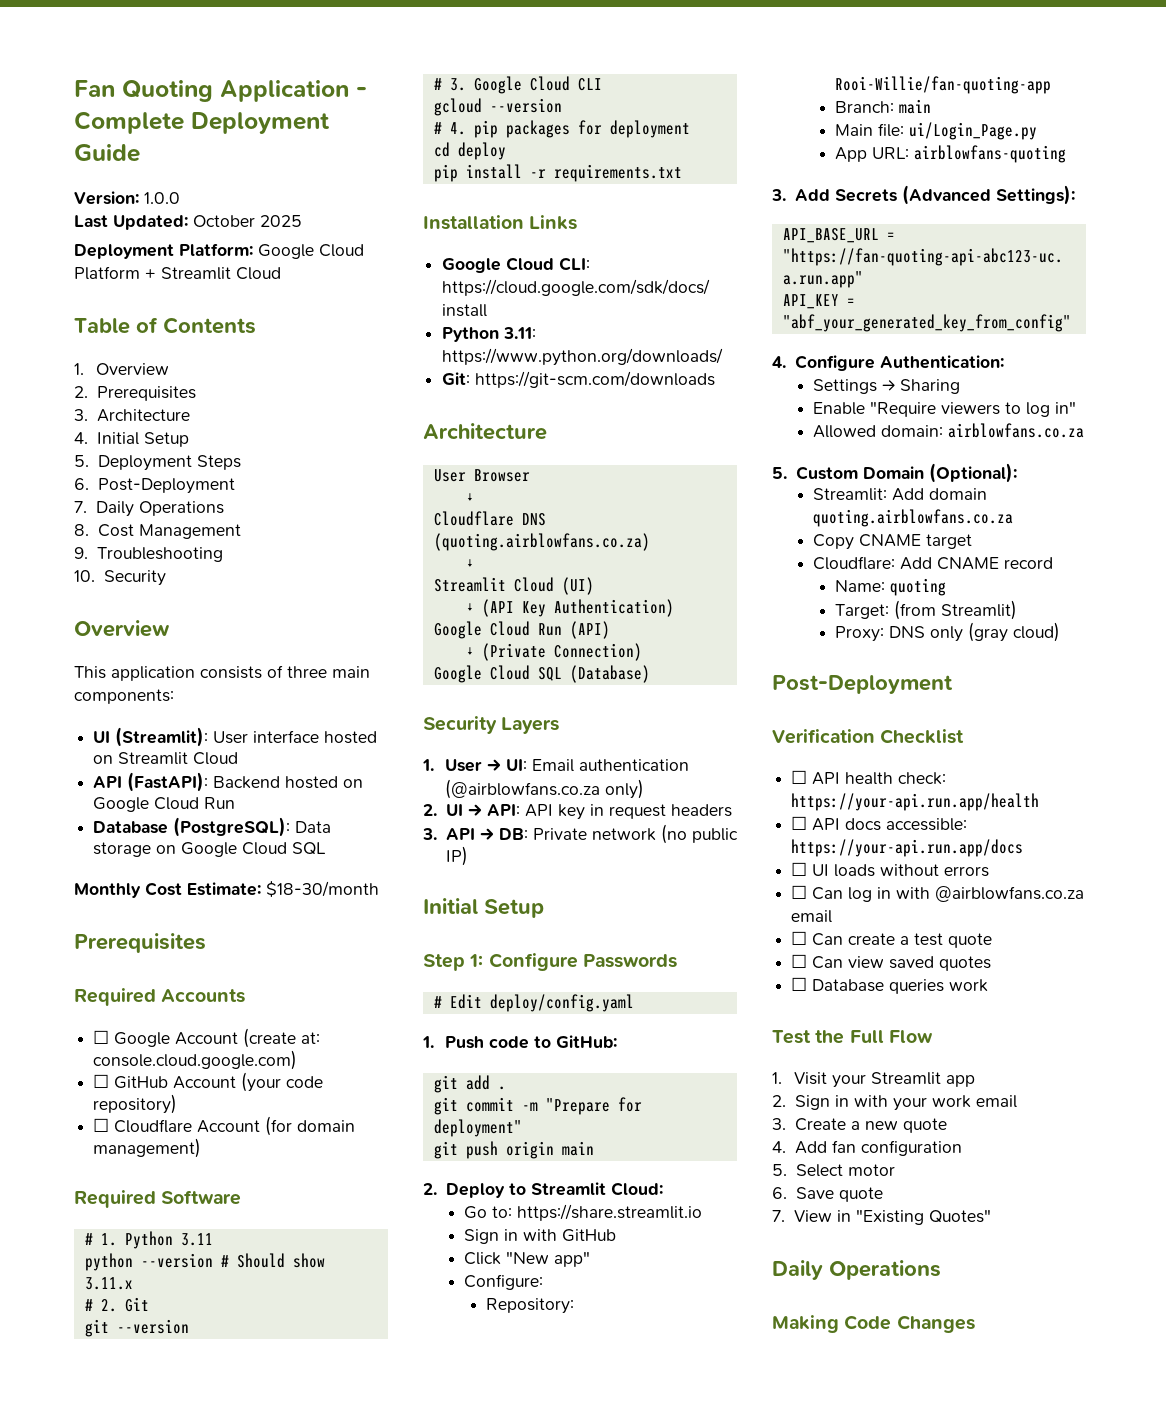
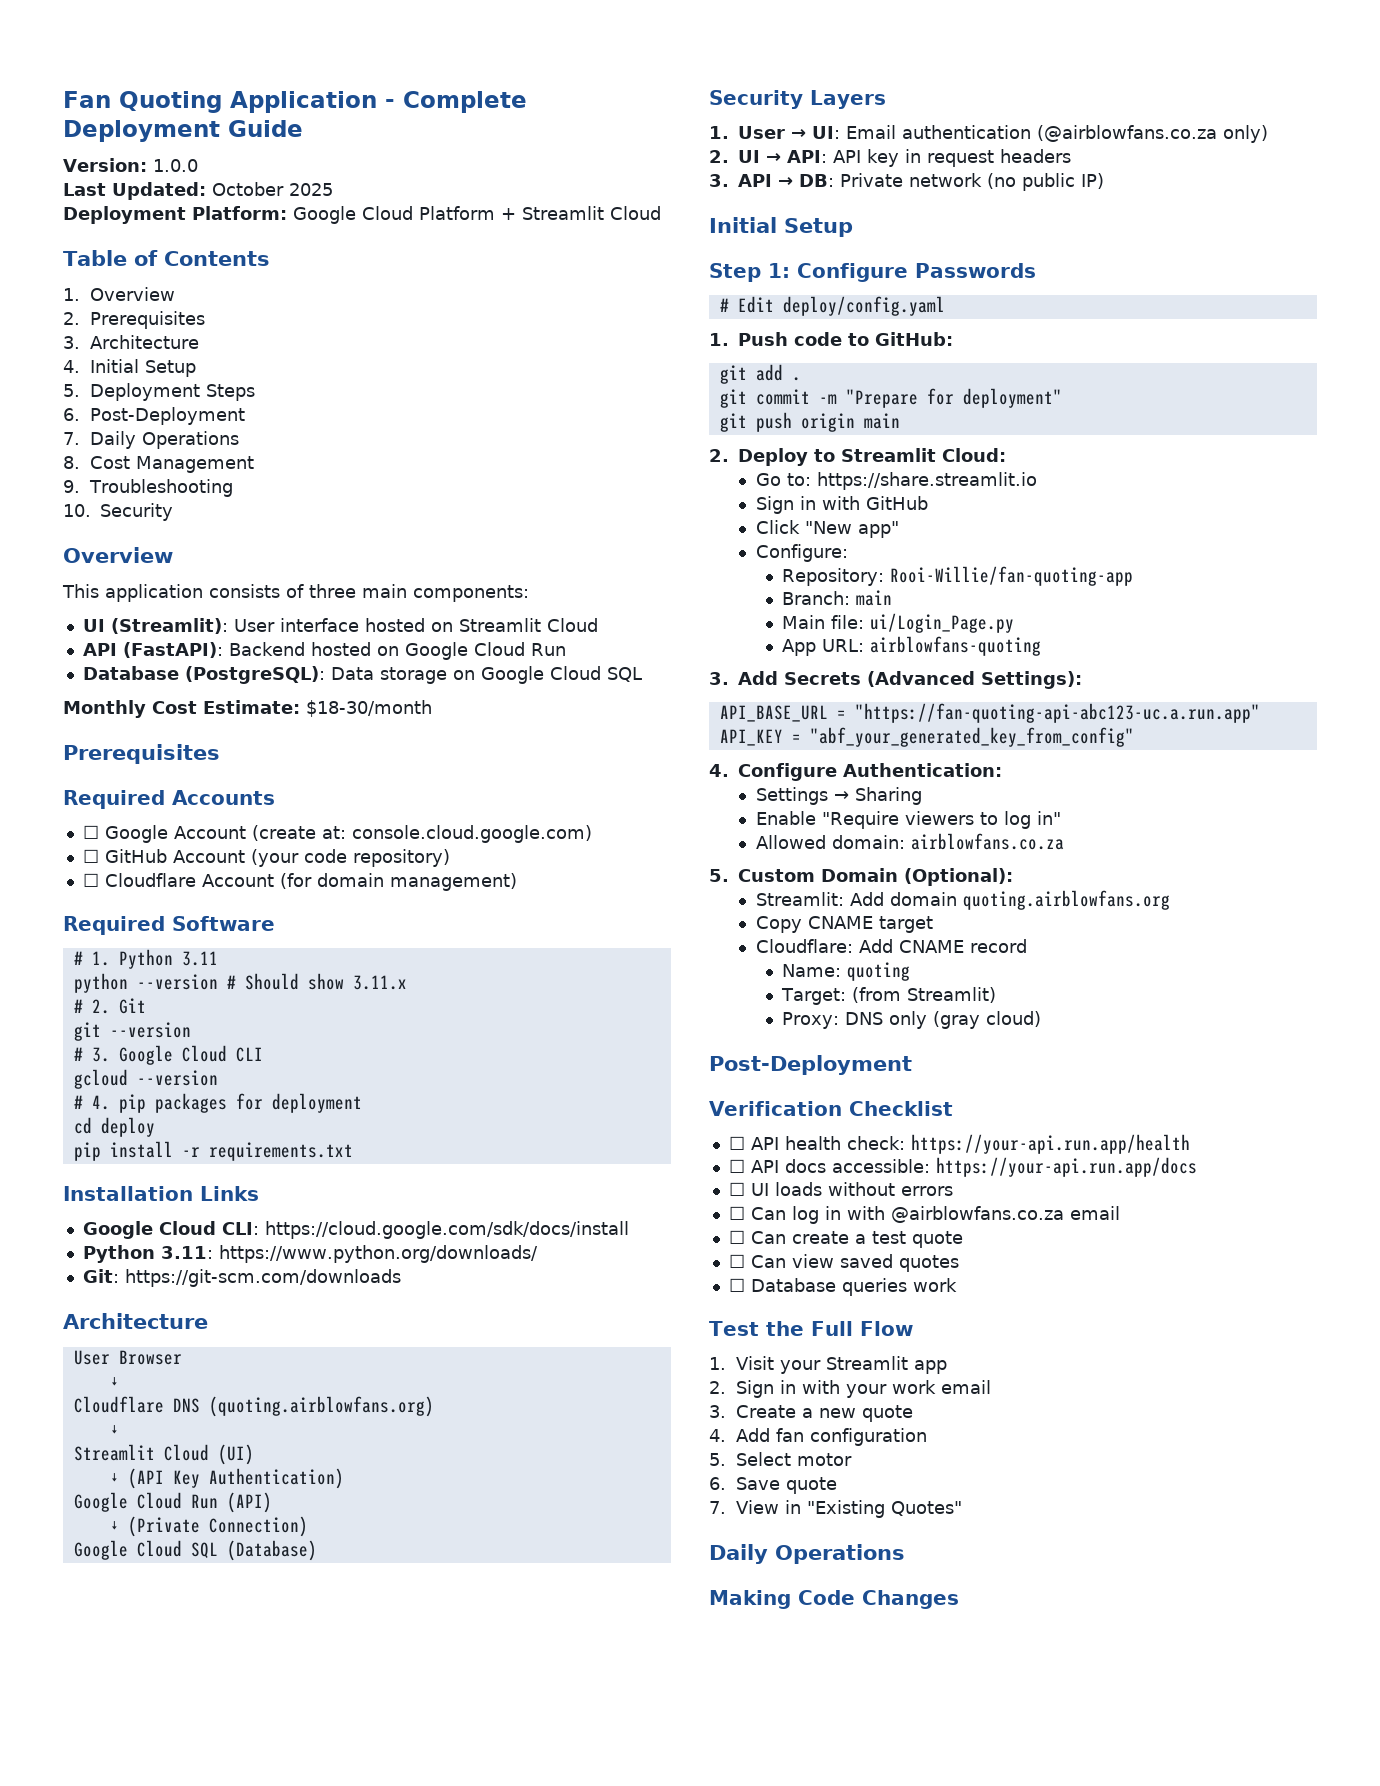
- Cloudflare DNS (quoting.airblowfans.co.za)
+ Cloudflare DNS (quoting.airblowfans.org)
- Streamlit: Add domain quoting.airblowfans.co.za
+ Streamlit: Add domain quoting.airblowfans.org

